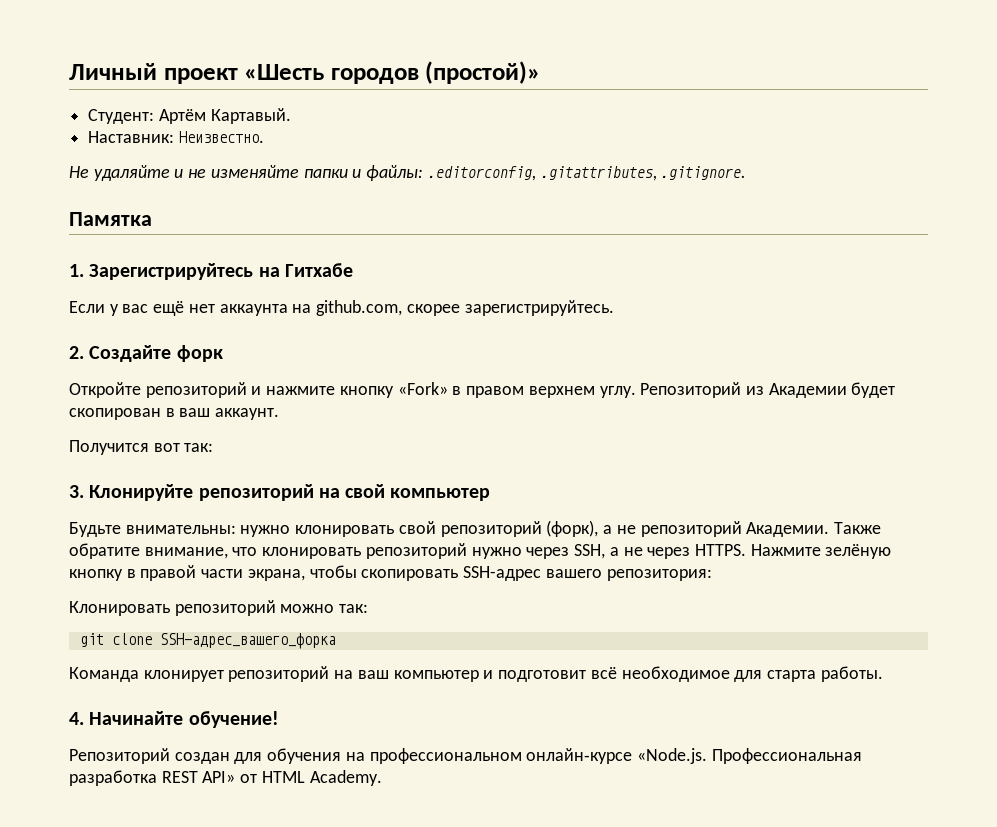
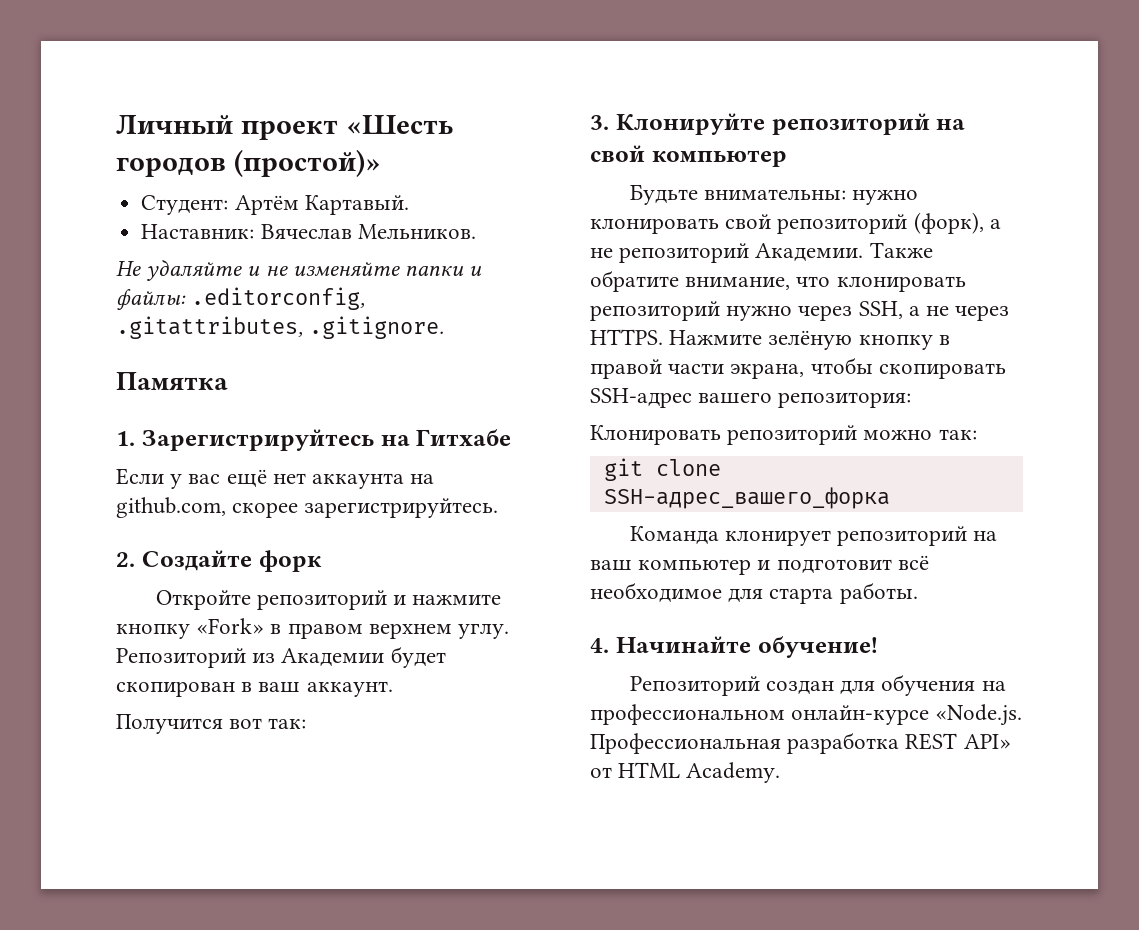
- Наставник: Неизвестно.
+ Наставник: Вячеслав Мельников.

